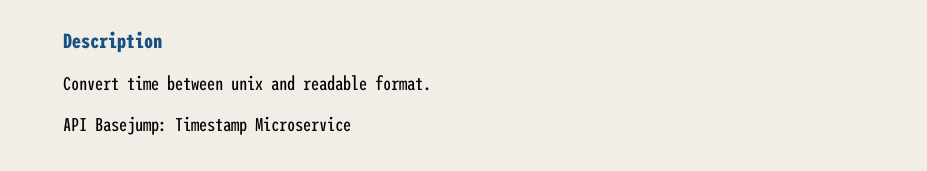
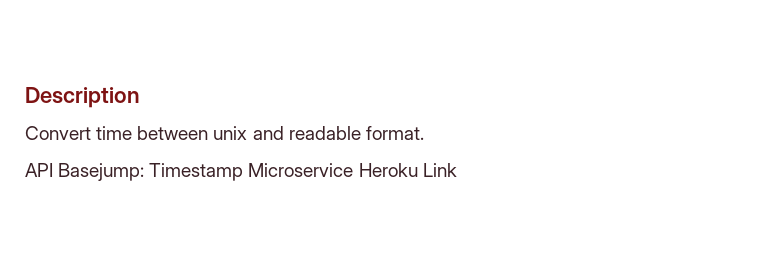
- API Basejump: Timestamp Microservice
+ API Basejump: Timestamp Microservice Heroku Link

